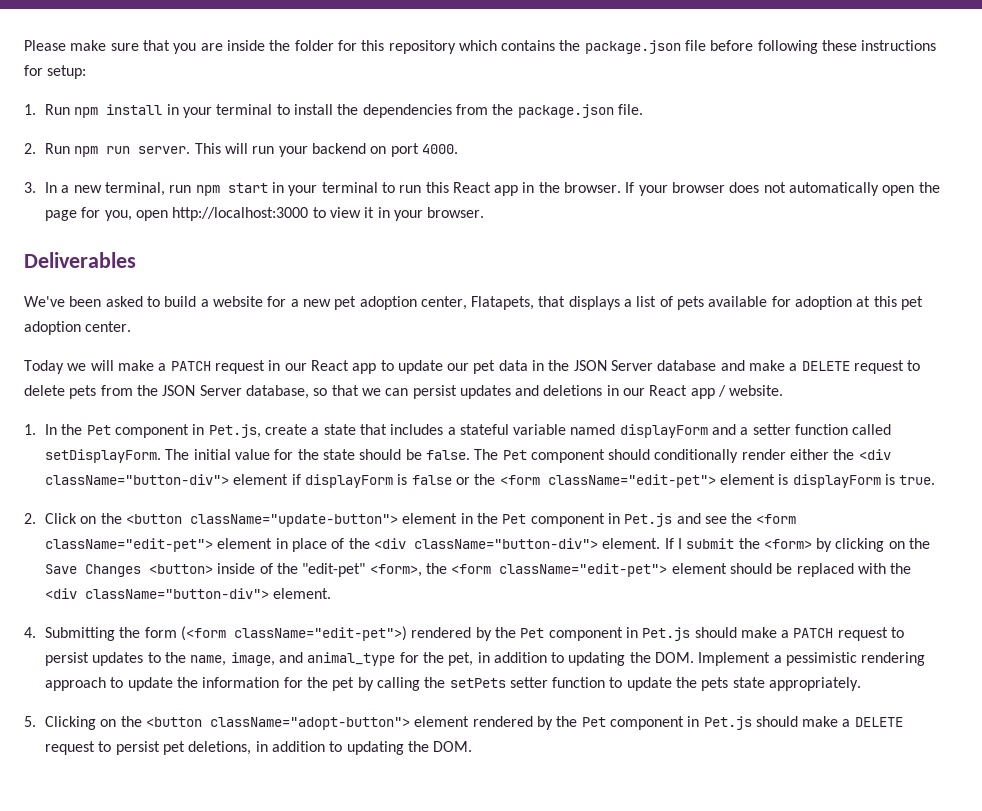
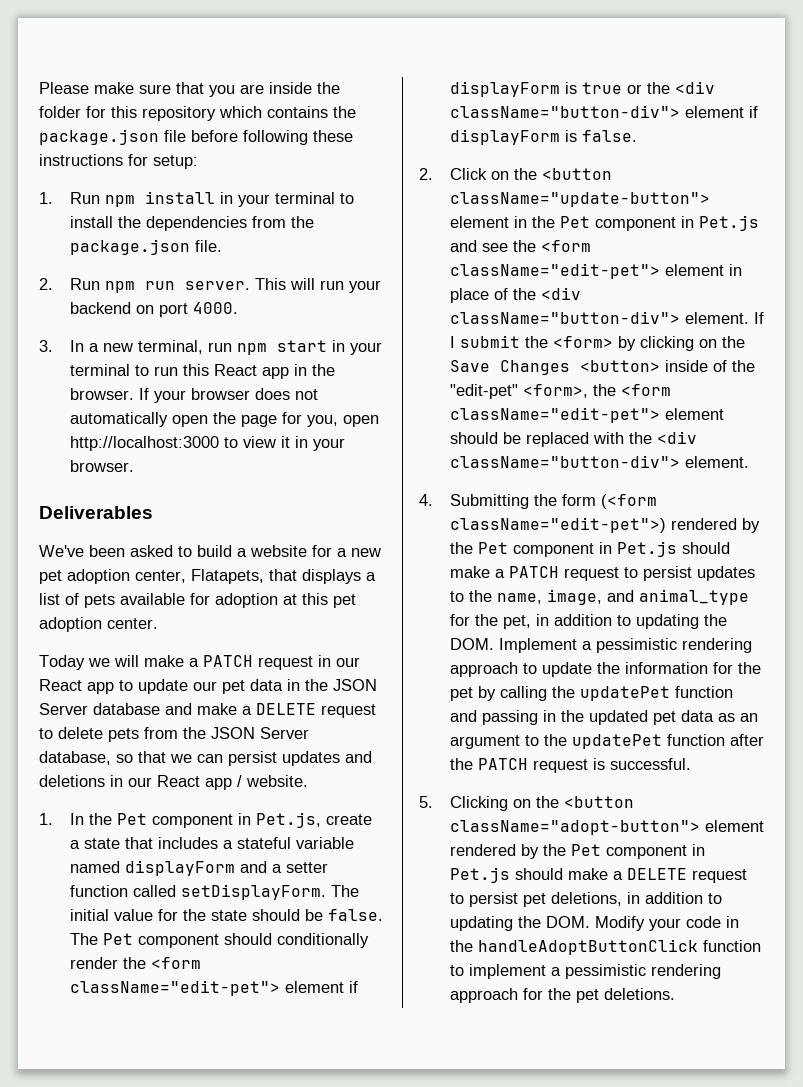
- The Pet component should conditionally render either the <div className="button-div"> element if displayForm is false or the <form className="edit-pet"> element is displayForm is true.
+ The Pet component should conditionally render the <form className="edit-pet"> element if displayForm is true or the <div className="button-div"> element if displayForm is false.
- 4. Submitting the form (<form className="edit-pet">) rendered by the Pet component in Pet.js should make a PATCH request to persist updates to the name, image, and animal_type for the pet, in addition to updating the DOM. Implement a pessimistic rendering approach to update the information for the pet by calling the setPets setter function to update the pets state appropriately.
+ 4. Submitting the form (<form className="edit-pet">) rendered by the Pet component in Pet.js should make a PATCH request to persist updates to the name, image, and animal_type for the pet, in addition to updating the DOM. Implement a pessimistic rendering approach to update the information for the pet by calling the updatePet function and passing in the updated pet data as an argument to the updatePet function after the PATCH request is successful.
- 5. Clicking on the <button className="adopt-button"> element rendered by the Pet component in Pet.js should make a DELETE request to persist pet deletions, in addition to updating the DOM.
+ 5. Clicking on the <button className="adopt-button"> element rendered by the Pet component in Pet.js should make a DELETE request to persist pet deletions, in addition to updating the DOM. Modify your code in the handleAdoptButtonClick function to implement a pessimistic rendering approach for the pet deletions.

